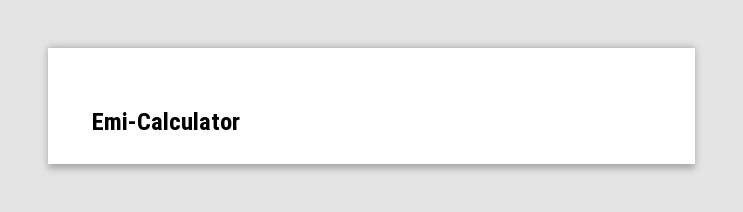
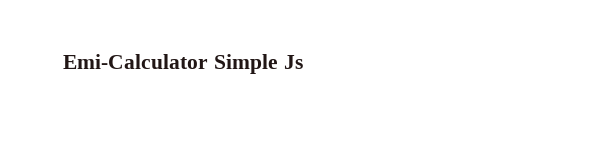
- Emi-Calculator
+ Emi-Calculator Simple Js

